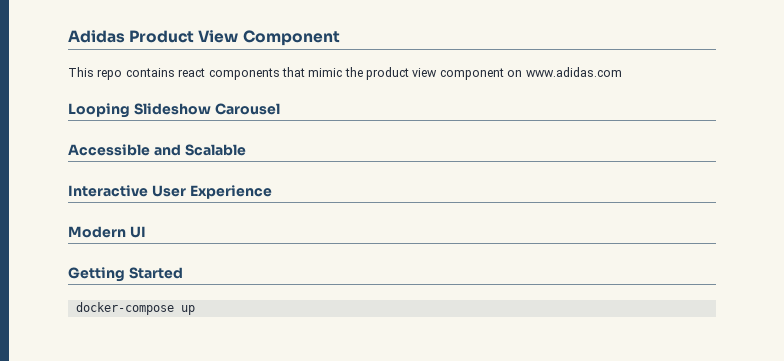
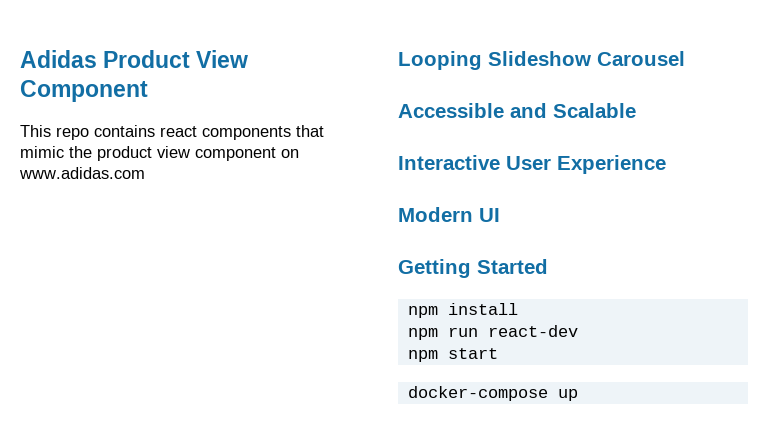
+ npm install
+ npm run react-dev
+ npm start

